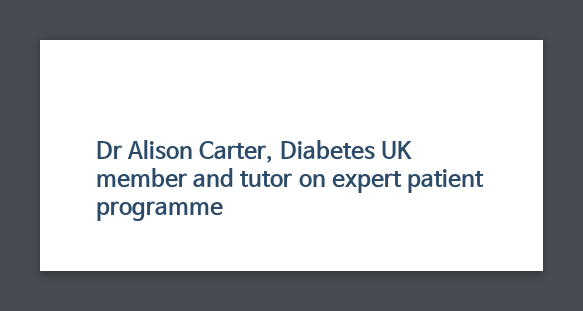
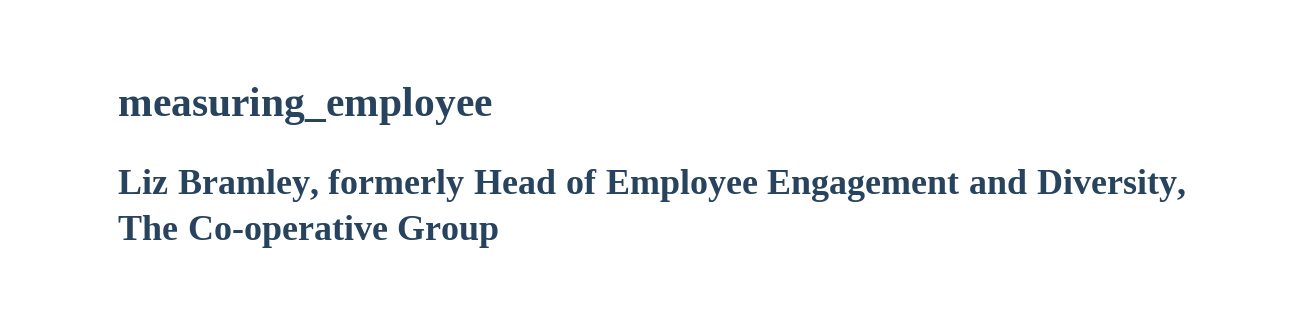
- Dr Alison Carter, Diabetes UK member and tutor on expert patient programme
+ measuring_employee
+ Liz Bramley, formerly Head of Employee Engagement and Diversity, The Co-operative Group

